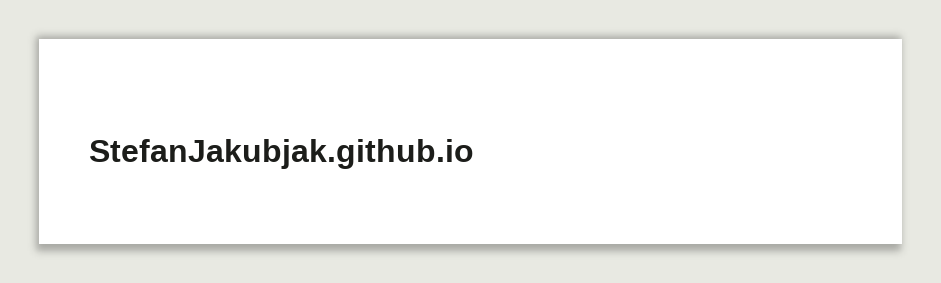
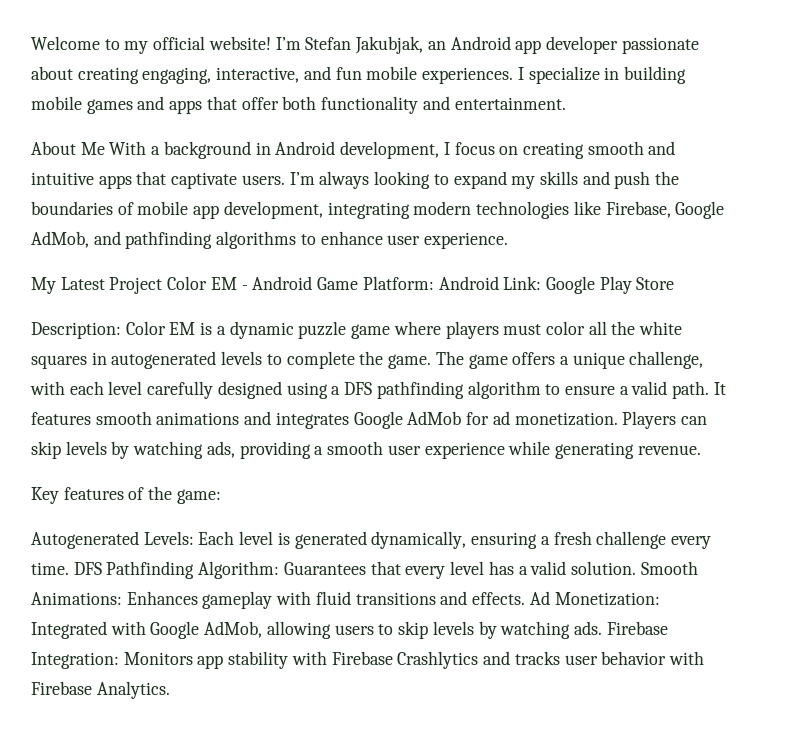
- StefanJakubjak.github.io
+ Welcome to my official website! I’m Stefan Jakubjak, an Android app developer passionate about creating engaging, interactive, and fun mobile experiences. I specialize in building mobile games and apps that offer both functionality and entertainment.
+ About Me With a background in Android development, I focus on creating smooth and intuitive apps that captivate users. I’m always looking to expand my skills and push the boundaries of mobile app development, integrating modern technologies like Firebase, Google AdMob, and pathfinding algorithms to enhance user experience.
+ My Latest Project Color EM - Android Game Platform: Android Link: Google Play Store
+ Description: Color EM is a dynamic puzzle game where players must color all the white squares in autogenerated levels to complete the game. The game offers a unique challenge, with each level carefully designed using a DFS pathfinding algorithm to ensure a valid path. It features smooth animations and integrates Google AdMob for ad monetization. Players can skip levels by watching ads, providing a smooth user experience while generating revenue.
+ Key features of the game:
+ Autogenerated Levels: Each level is generated dynamically, ensuring a fresh challenge every time. DFS Pathfinding Algorithm: Guarantees that every level has a valid solution. Smooth Animations: Enhances gameplay with fluid transitions and effects. Ad Monetization: Integrated with Google AdMob, allowing users to skip levels by watching ads. Firebase Integration: Monitors app stability with Firebase Crashlytics and tracks user behavior with Firebase Analytics.

